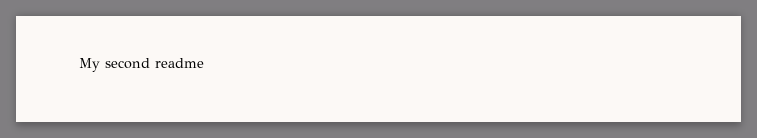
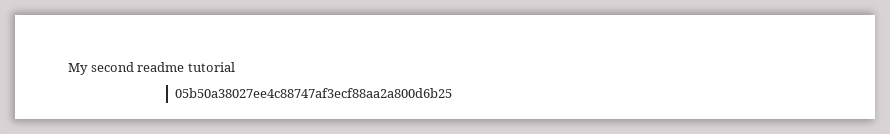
- My second readme
+ My second readme tutorial
+ 05b50a38027ee4c88747af3ecf88aa2a800d6b25

